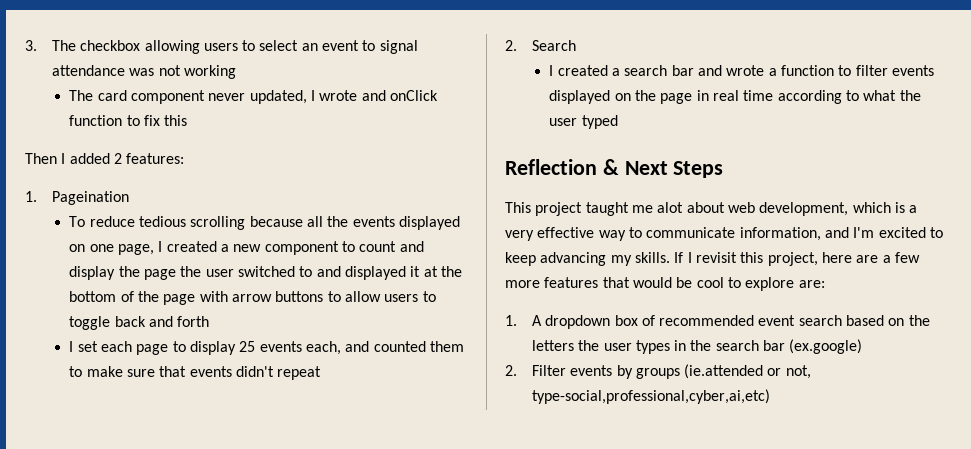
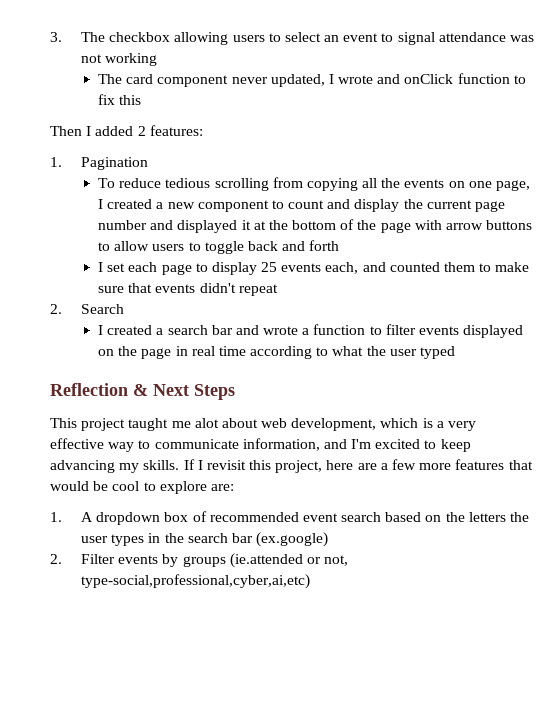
- 1. Pageination
+ 1. Pagination
- To reduce tedious scrolling because all the events displayed on one page, I created a new component to count and display the page the user switched to and displayed it at the bottom of the page with arrow buttons to allow users to toggle back and forth
+ To reduce tedious scrolling from copying all the events on one page, I created a new component to count and display the current page number and displayed it at the bottom of the page with arrow buttons to allow users to toggle back and forth

